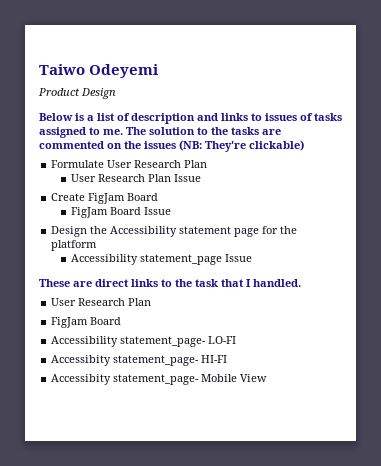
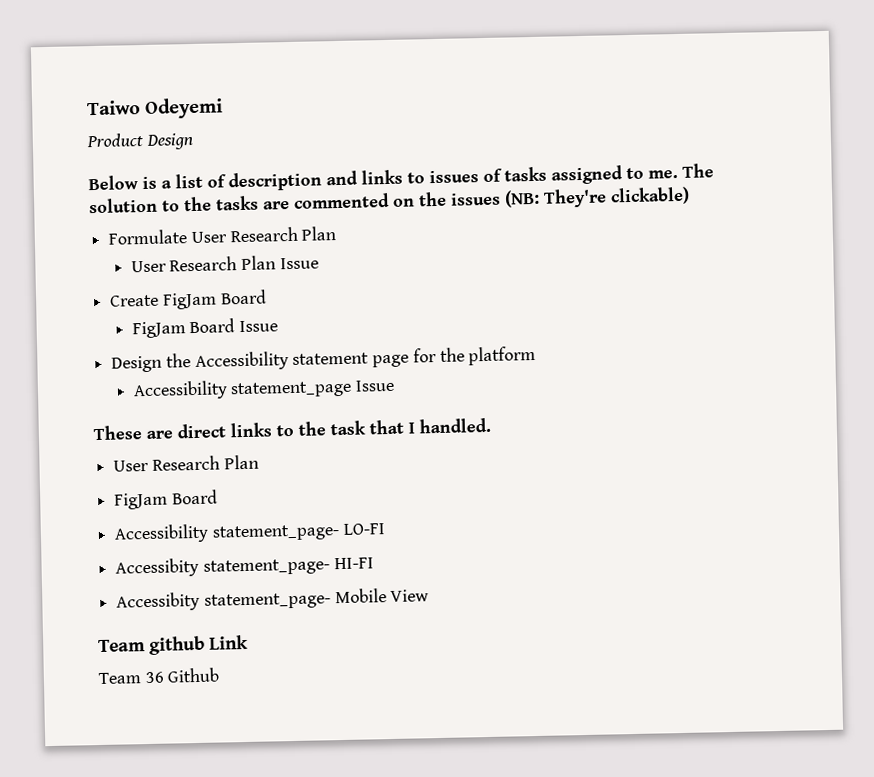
+ Team github Link
+ Team 36 Github

